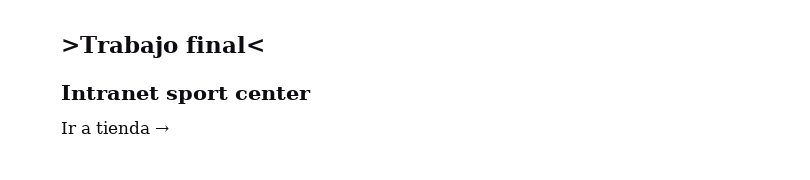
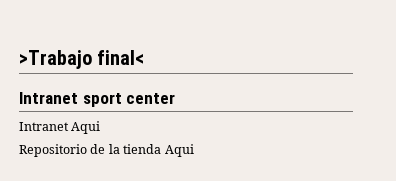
- Ir a tienda →
+ Intranet Aqui
+ Repositorio de la tienda Aqui

